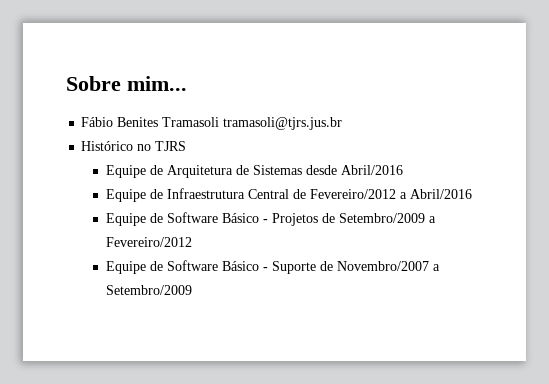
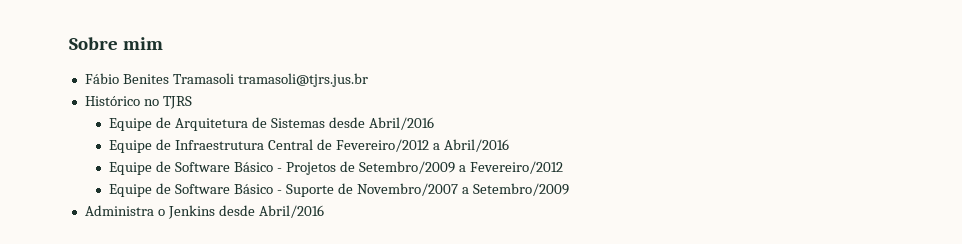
- Sobre mim...
+ Sobre mim
+ Administra o Jenkins desde Abril/2016

